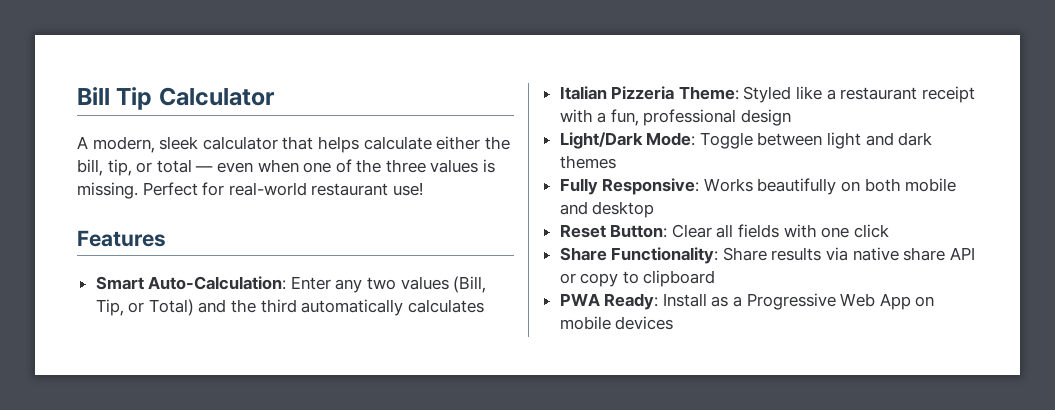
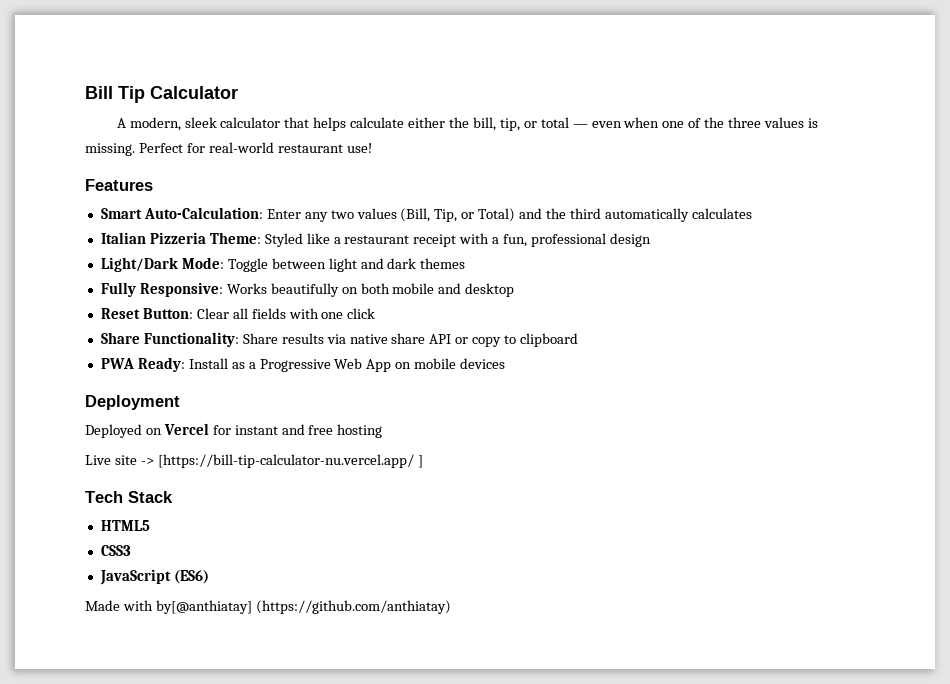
+ Deployment
+ Deployed on Vercel for instant and free hosting
+ Live site -> [https://bill-tip-calculator-nu.vercel.app/ ]
+ Tech Stack
+ HTML5
+ CSS3
+ JavaScript (ES6)
+ Made with by[@anthiatay] (https://github.com/anthiatay)

